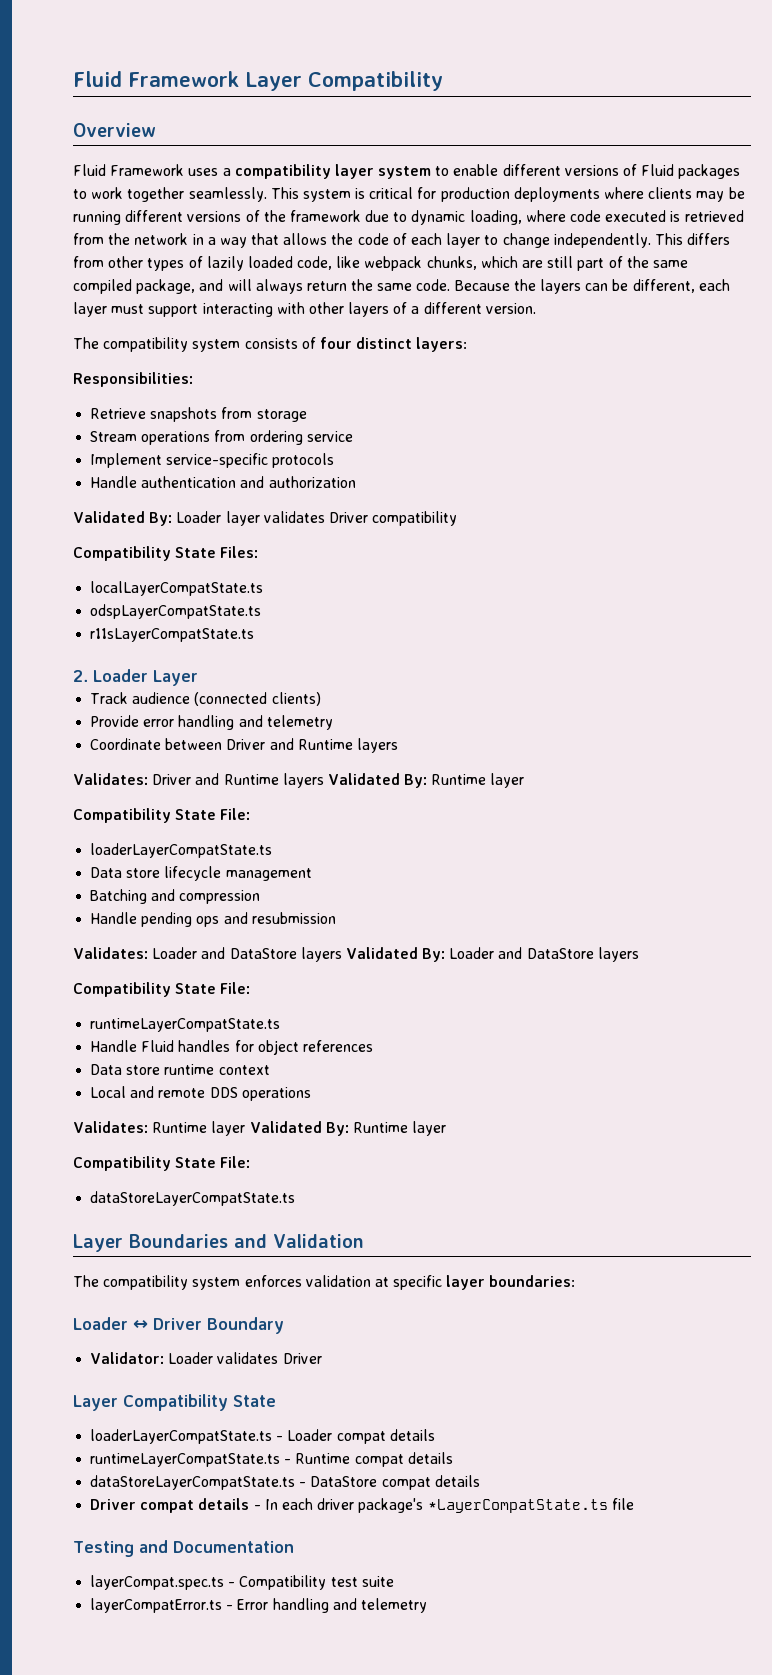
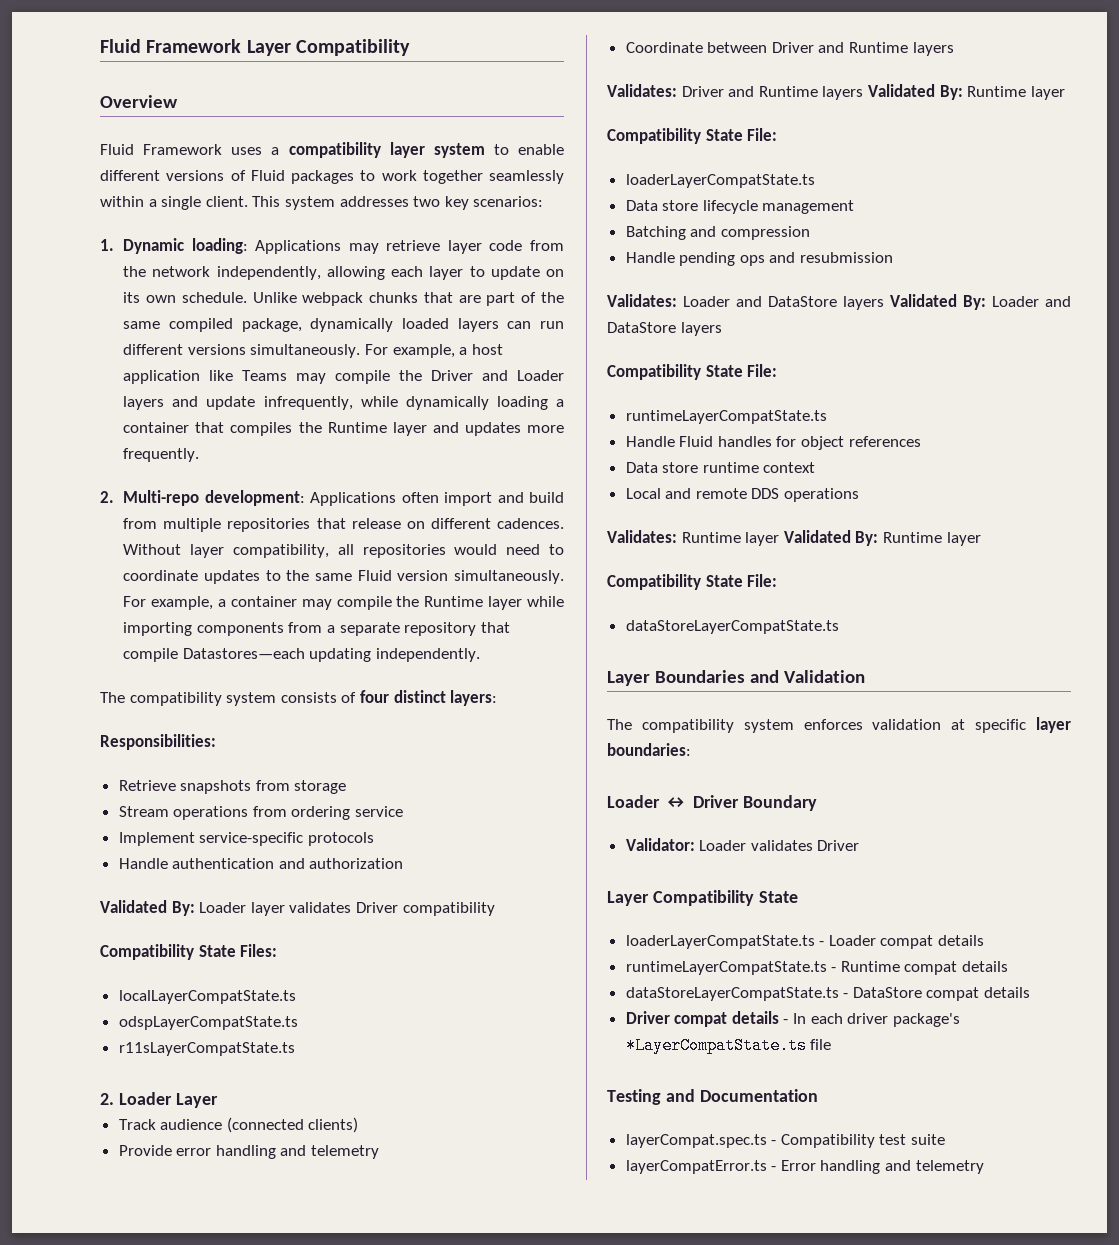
- Fluid Framework uses a compatibility layer system to enable different versions of Fluid packages to work together seamlessly. This system is critical for production deployments where clients may be running different versions of the framework due to dynamic loading, where code executed is retrieved from the network in a way that allows the code of each layer to change independently. This differs from other types of lazily loaded code, like webpack chunks, which are still part of the same compiled package, and will always return the same code. Because the layers can be different, each layer must support interacting with other layers of a different version.
+ Fluid Framework uses a compatibility layer system to enable different versions of Fluid packages to work together seamlessly within a single client. This system addresses two key scenarios:
+ 1. Dynamic loading: Applications may retrieve layer code from the network independently, allowing each layer to update on its own schedule. Unlike webpack chunks that are part of the same compiled package, dynamically loaded layers can run different versions simultaneously. For example, a host application like Teams may compile the Driver and Loader layers and update infrequently, while dynamically loading a container that compiles the Runtime layer and updates more frequently.
+ 2. Multi-repo development: Applications often import and build from multiple repositories that release on different cadences. Without layer compatibility, all repositories would need to coordinate updates to the same Fluid version simultaneously. For example, a container may compile the Runtime layer while importing components from a separate repository that compile Datastores—each updating independently.

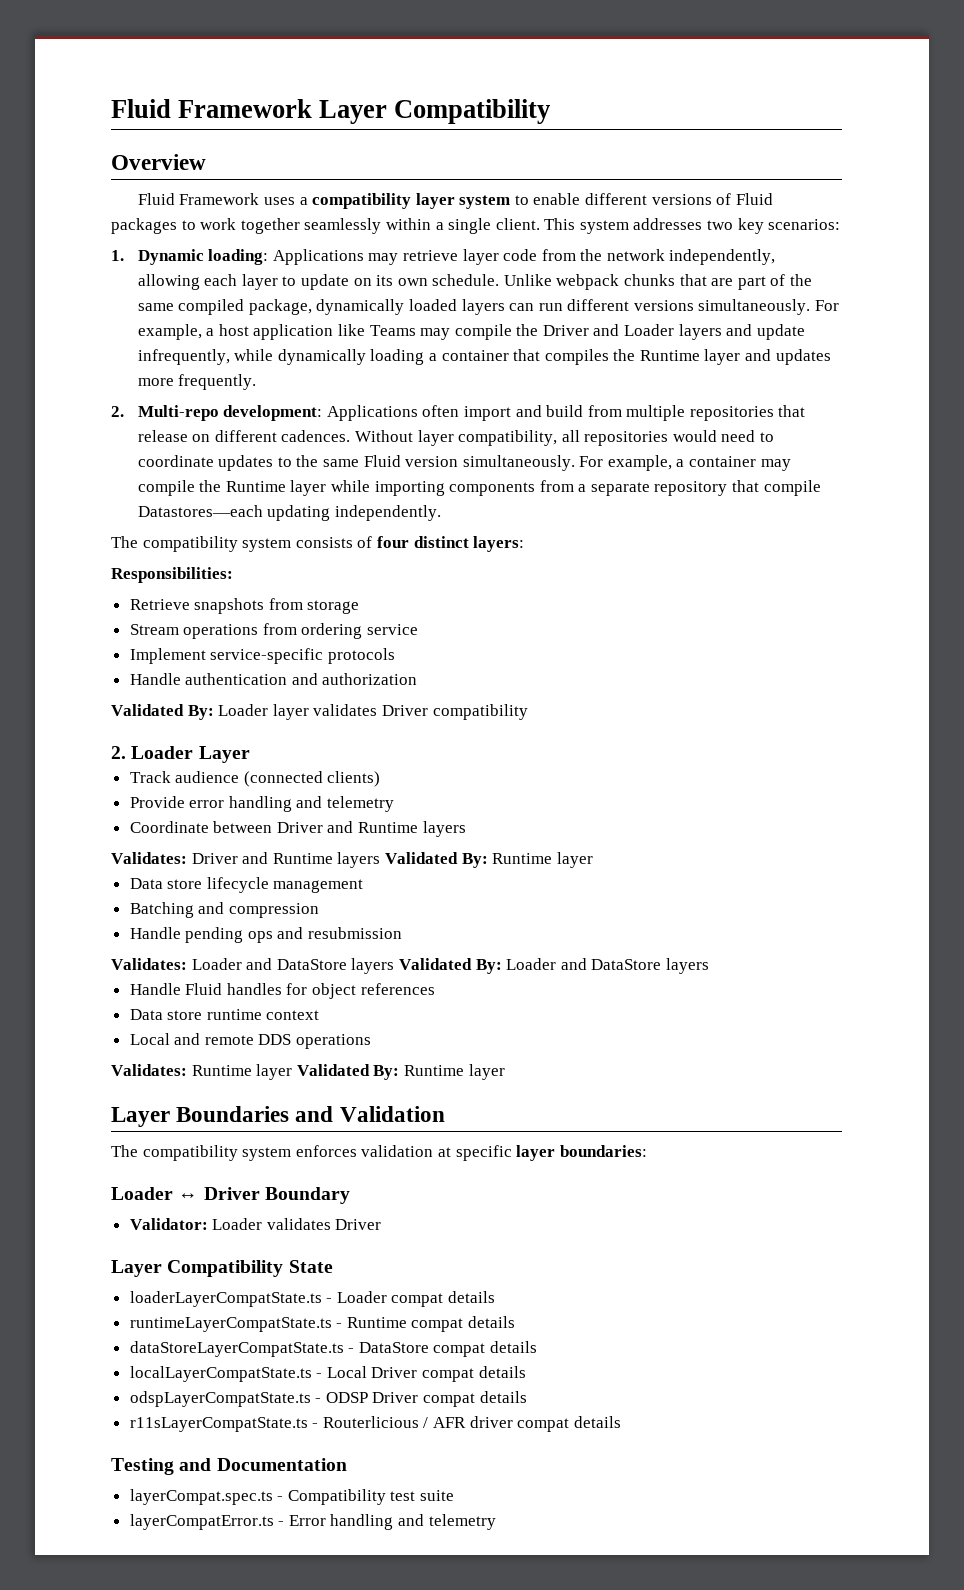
- Compatibility State Files:
- localLayerCompatState.ts
- odspLayerCompatState.ts
- r11sLayerCompatState.ts
  Validates: Driver and Runtime layers Validated By: Runtime layer
- Compatibility State File:
- loaderLayerCompatState.ts
  Validates: Loader and DataStore layers Validated By: Loader and DataStore layers
- Compatibility State File:
- runtimeLayerCompatState.ts
  Validates: Runtime layer Validated By: Runtime layer
- Compatibility State File:
- dataStoreLayerCompatState.ts
- Driver compat details - In each driver package's *LayerCompatState.ts file
+ localLayerCompatState.ts - Local Driver compat details
+ odspLayerCompatState.ts - ODSP Driver compat details
+ r11sLayerCompatState.ts - Routerlicious / AFR driver compat details

